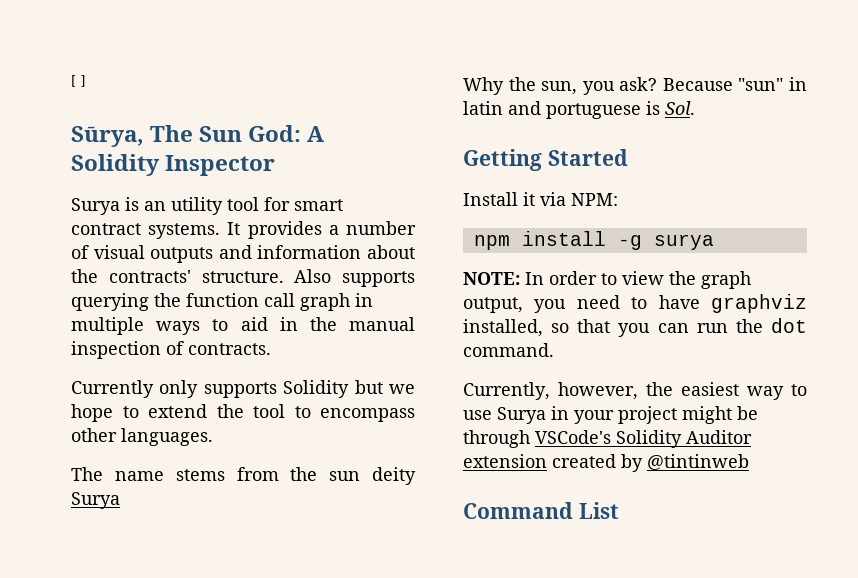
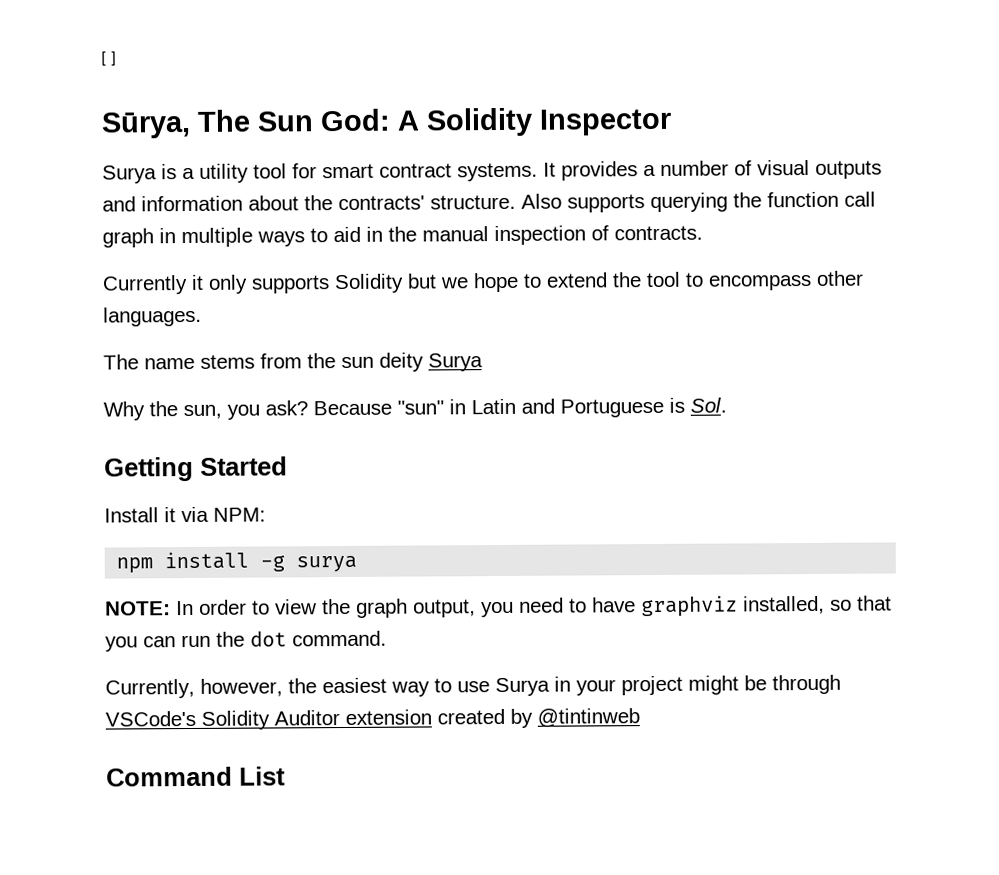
- Surya is an utility tool for smart contract systems.
+ Surya is a utility tool for smart contract systems.
- Currently only supports Solidity but we hope to extend the tool to encompass other languages.
+ Currently it only supports Solidity but we hope to extend the tool to encompass other languages.
- Because "sun" in latin and portuguese is Sol.
+ Because "sun" in Latin and Portuguese is Sol.

